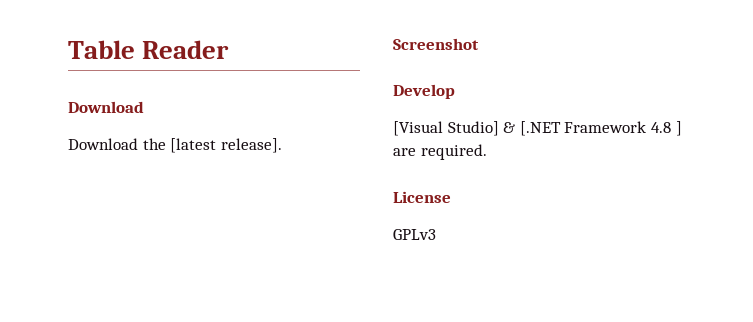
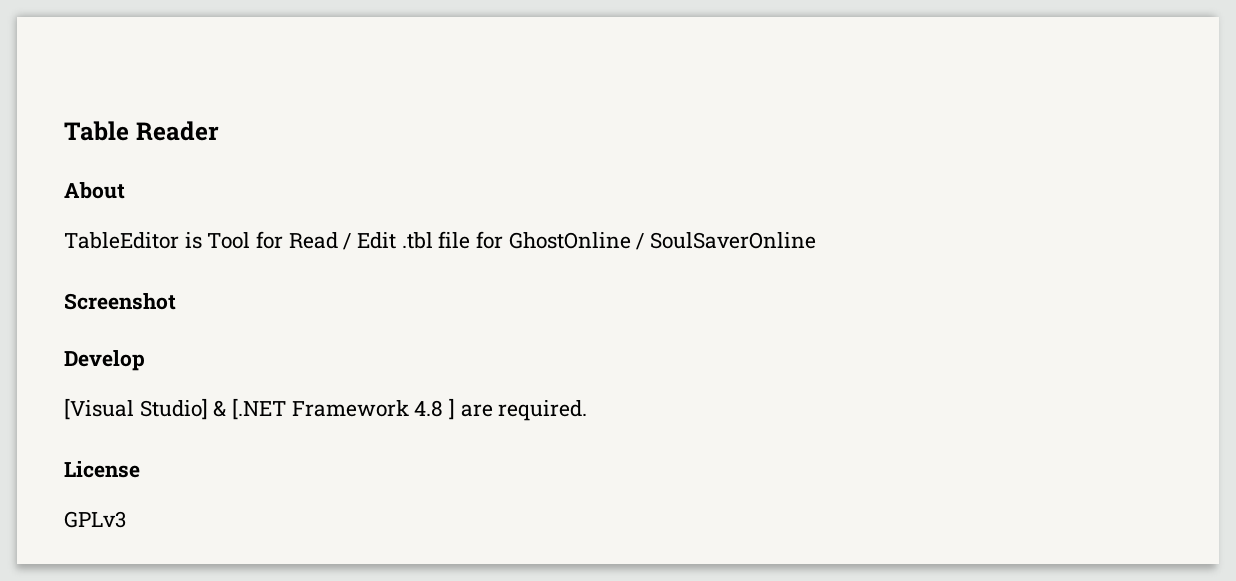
  Table Reader
- Download
- Download the [latest release].
+ About
+ TableEditor is Tool for Read / Edit .tbl file for GhostOnline / SoulSaverOnline

